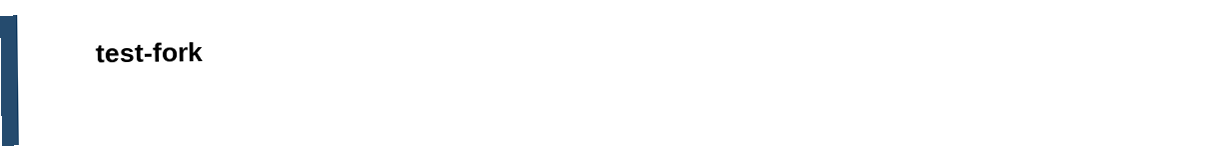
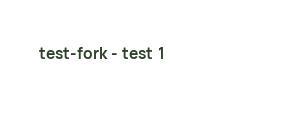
- test-fork
+ test-fork - test 1

